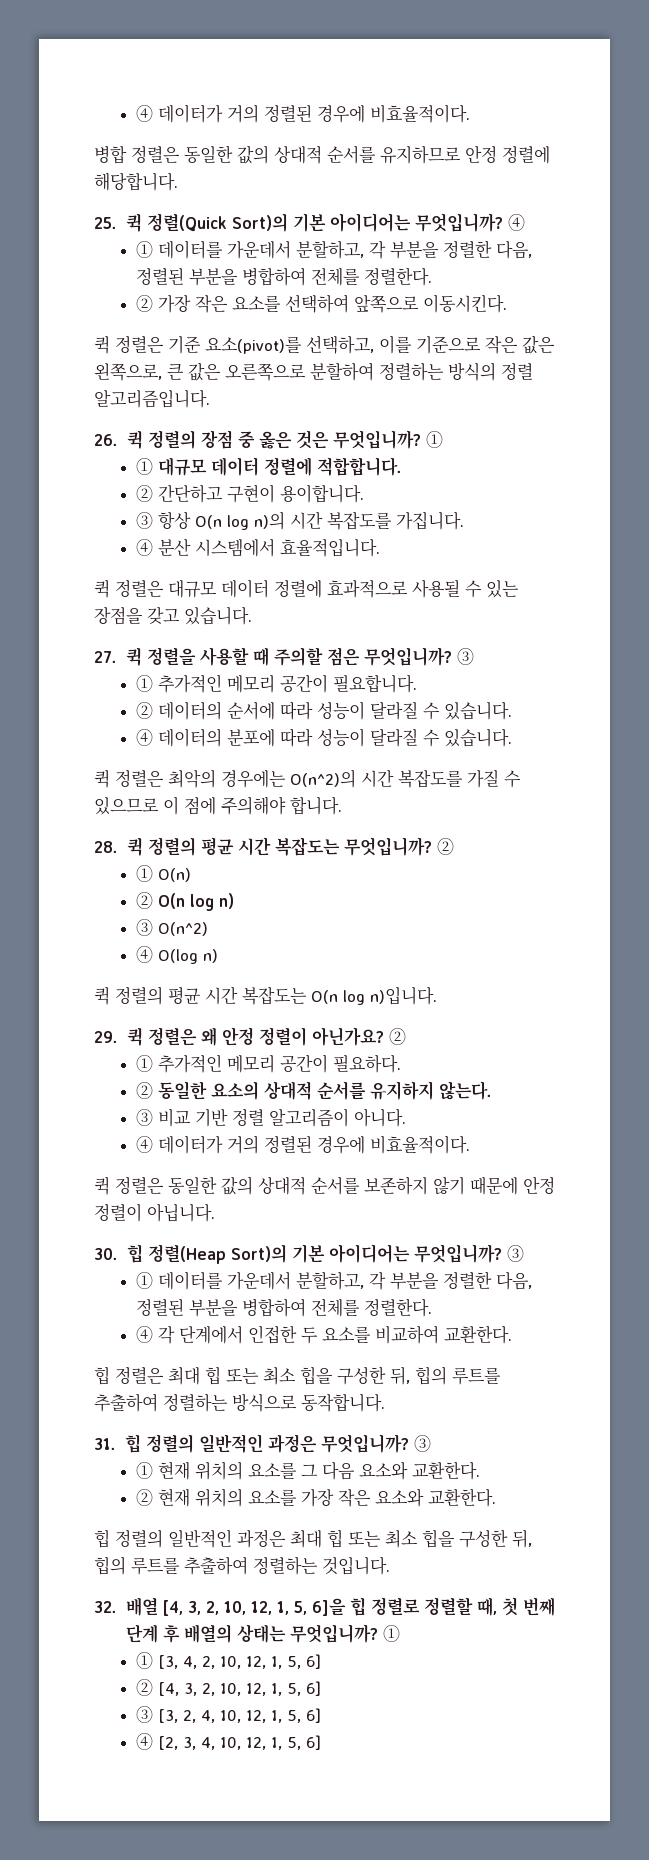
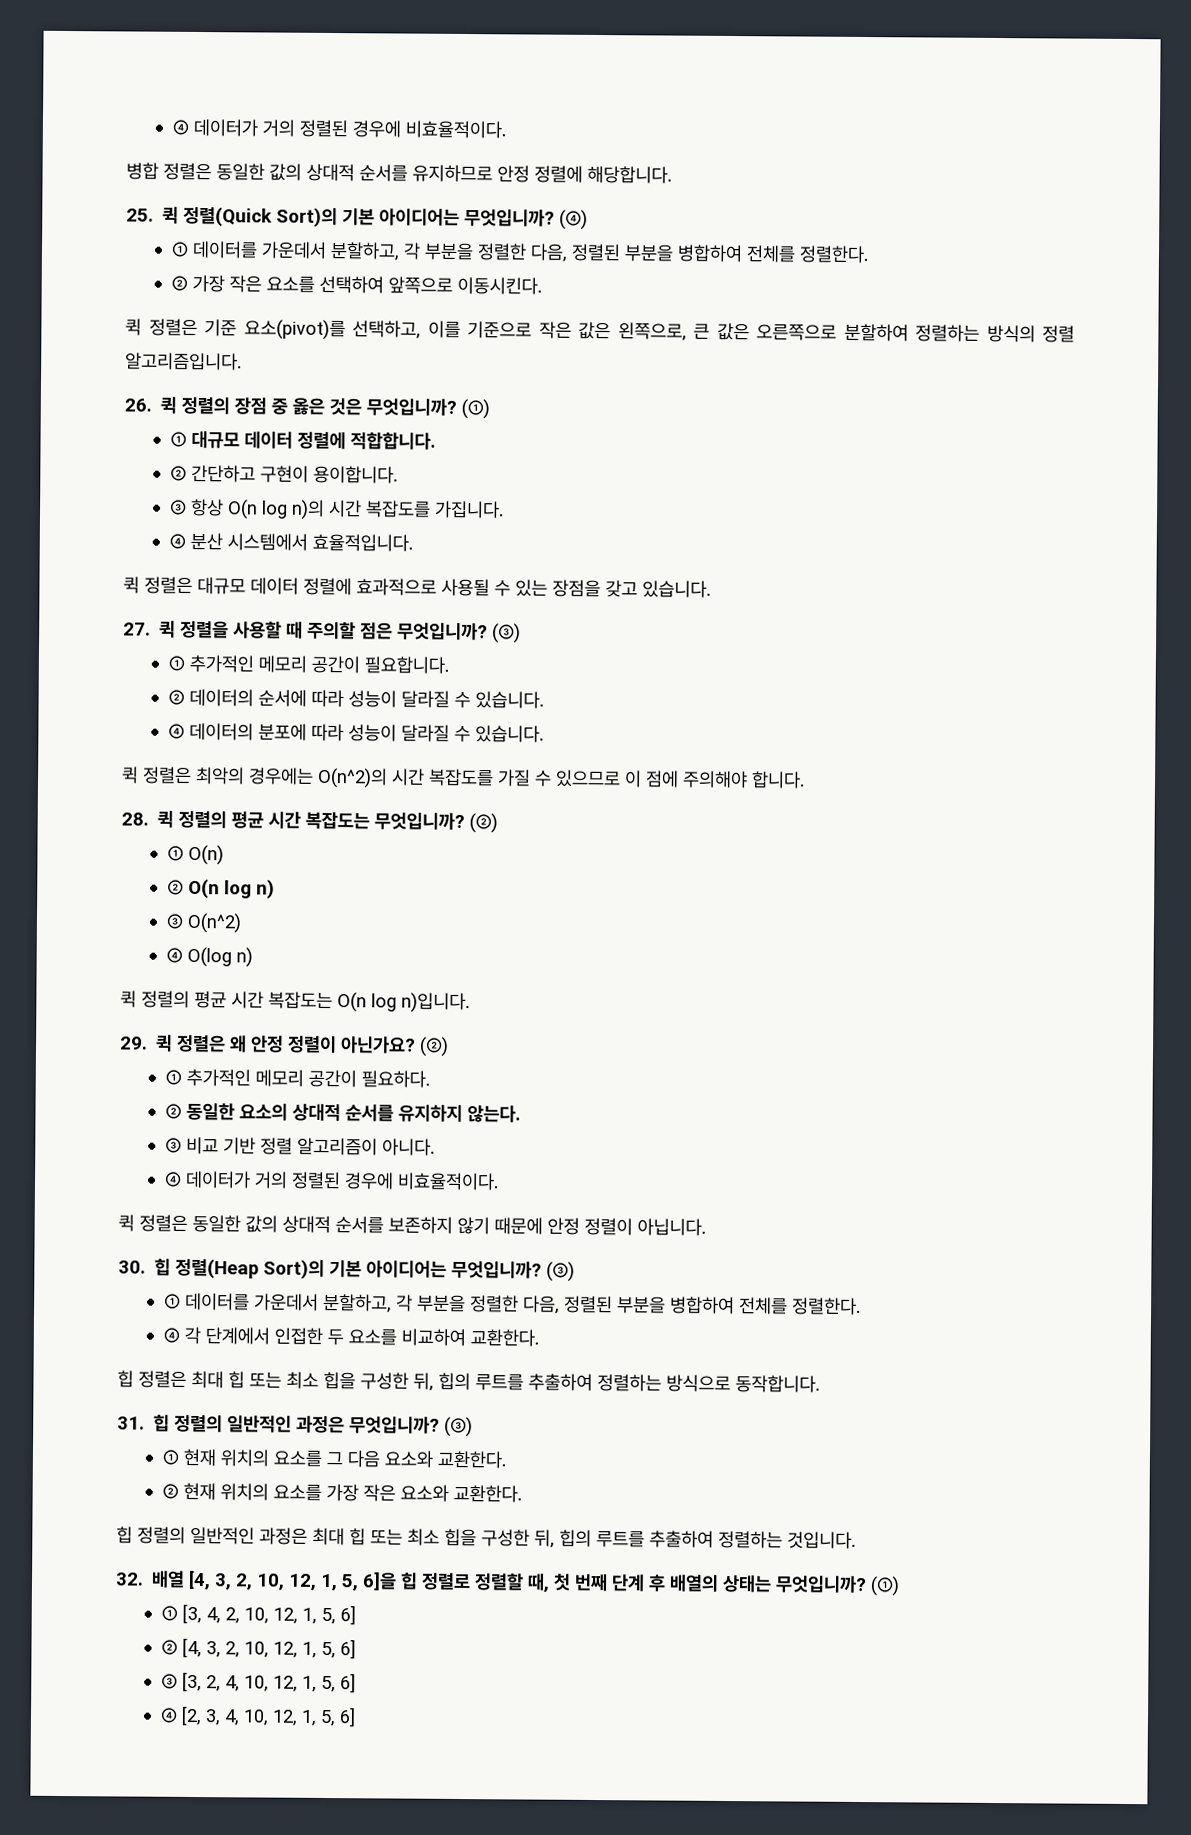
- 25. 퀵 정렬(Quick Sort)의 기본 아이디어는 무엇입니까? ④
+ 25. 퀵 정렬(Quick Sort)의 기본 아이디어는 무엇입니까? (④)
- 26. 퀵 정렬의 장점 중 옳은 것은 무엇입니까? ①
+ 26. 퀵 정렬의 장점 중 옳은 것은 무엇입니까? (①)
- 27. 퀵 정렬을 사용할 때 주의할 점은 무엇입니까? ③
+ 27. 퀵 정렬을 사용할 때 주의할 점은 무엇입니까? (③)
- 28. 퀵 정렬의 평균 시간 복잡도는 무엇입니까? ②
+ 28. 퀵 정렬의 평균 시간 복잡도는 무엇입니까? (②)
- 29. 퀵 정렬은 왜 안정 정렬이 아닌가요? ②
+ 29. 퀵 정렬은 왜 안정 정렬이 아닌가요? (②)
- 30. 힙 정렬(Heap Sort)의 기본 아이디어는 무엇입니까? ③
+ 30. 힙 정렬(Heap Sort)의 기본 아이디어는 무엇입니까? (③)
- 31. 힙 정렬의 일반적인 과정은 무엇입니까? ③
+ 31. 힙 정렬의 일반적인 과정은 무엇입니까? (③)
- 32. 배열 [4, 3, 2, 10, 12, 1, 5, 6]을 힙 정렬로 정렬할 때, 첫 번째 단계 후 배열의 상태는 무엇입니까? ①
+ 32. 배열 [4, 3, 2, 10, 12, 1, 5, 6]을 힙 정렬로 정렬할 때, 첫 번째 단계 후 배열의 상태는 무엇입니까? (①)

